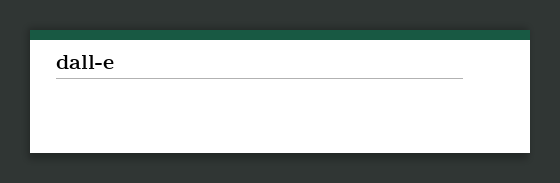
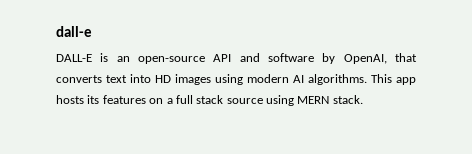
+ DALL-E is an open-source API and software by OpenAI, that converts text into HD images using modern AI algorithms. This app hosts its features on a full stack source using MERN stack.

